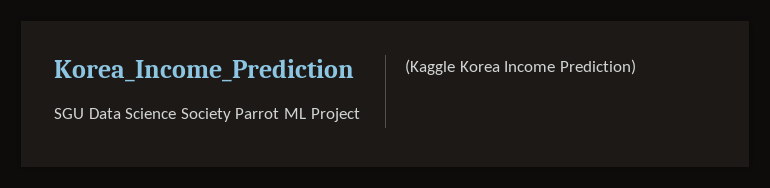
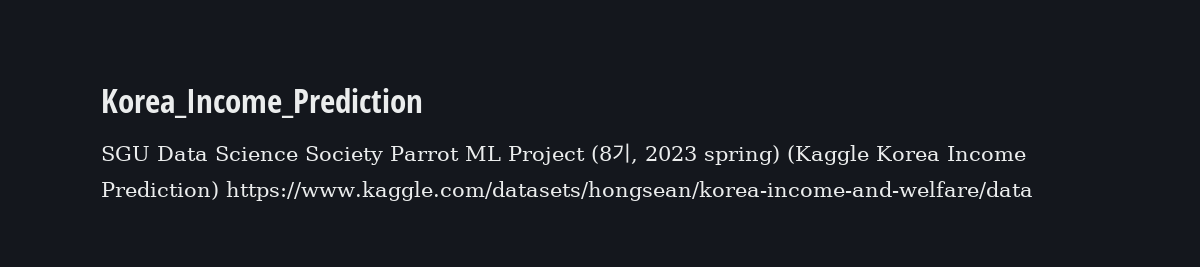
- SGU Data Science Society Parrot ML Project (Kaggle Korea Income Prediction)
+ SGU Data Science Society Parrot ML Project (8기, 2023 spring) (Kaggle Korea Income Prediction) https://www.kaggle.com/datasets/hongsean/korea-income-and-welfare/data

